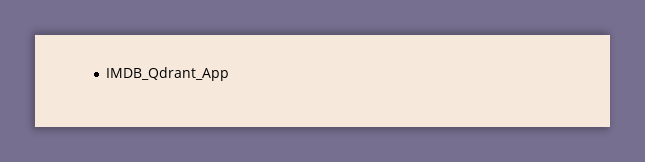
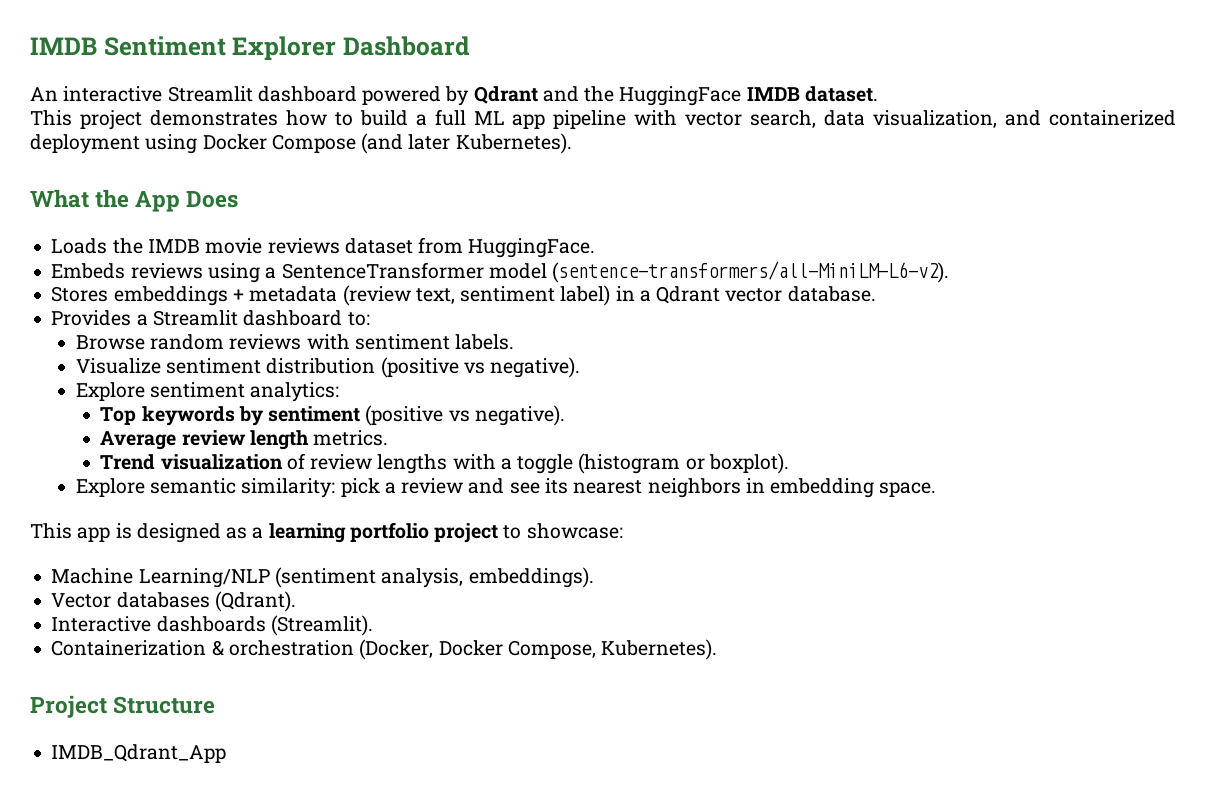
+ IMDB Sentiment Explorer Dashboard
+ An interactive Streamlit dashboard powered by Qdrant and the HuggingFace IMDB dataset.
+ This project demonstrates how to build a full ML app pipeline with vector search, data visualization, and containerized deployment using Docker Compose (and later Kubernetes).
+ What the App Does
+ Loads the IMDB movie reviews dataset from HuggingFace.
+ Embeds reviews using a SentenceTransformer model (sentence-transformers/all-MiniLM-L6-v2).
+ Stores embeddings + metadata (review text, sentiment label) in a Qdrant vector database.
+ Provides a Streamlit dashboard to:
+ Browse random reviews with sentiment labels.
+ Visualize sentiment distribution (positive vs negative).
+ Explore sentiment analytics:
+ Top keywords by sentiment (positive vs negative).
+ Average review length metrics.
+ Trend visualization of review lengths with a toggle (histogram or boxplot).
+ Explore semantic similarity: pick a review and see its nearest neighbors in embedding space.
+ This app is designed as a learning portfolio project to showcase:
+ Machine Learning/NLP (sentiment analysis, embeddings).
+ Vector databases (Qdrant).
+ Interactive dashboards (Streamlit).
+ Containerization & orchestration (Docker, Docker Compose, Kubernetes).
+ Project Structure

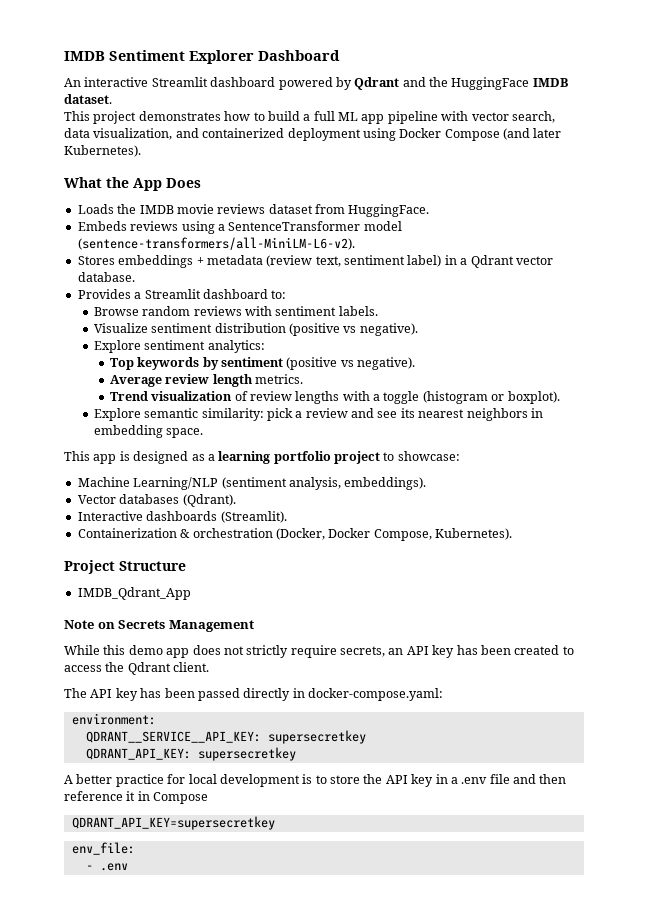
+ Note on Secrets Management
+ While this demo app does not strictly require secrets, an API key has been created to access the Qdrant client.
+ The API key has been passed directly in docker-compose.yaml:
+ environment:
+ QDRANT__SERVICE__API_KEY: supersecretkey
+ QDRANT_API_KEY: supersecretkey
+ A better practice for local development is to store the API key in a .env file and then reference it in Compose
+ QDRANT_API_KEY=supersecretkey
+ env_file:
+ - .env

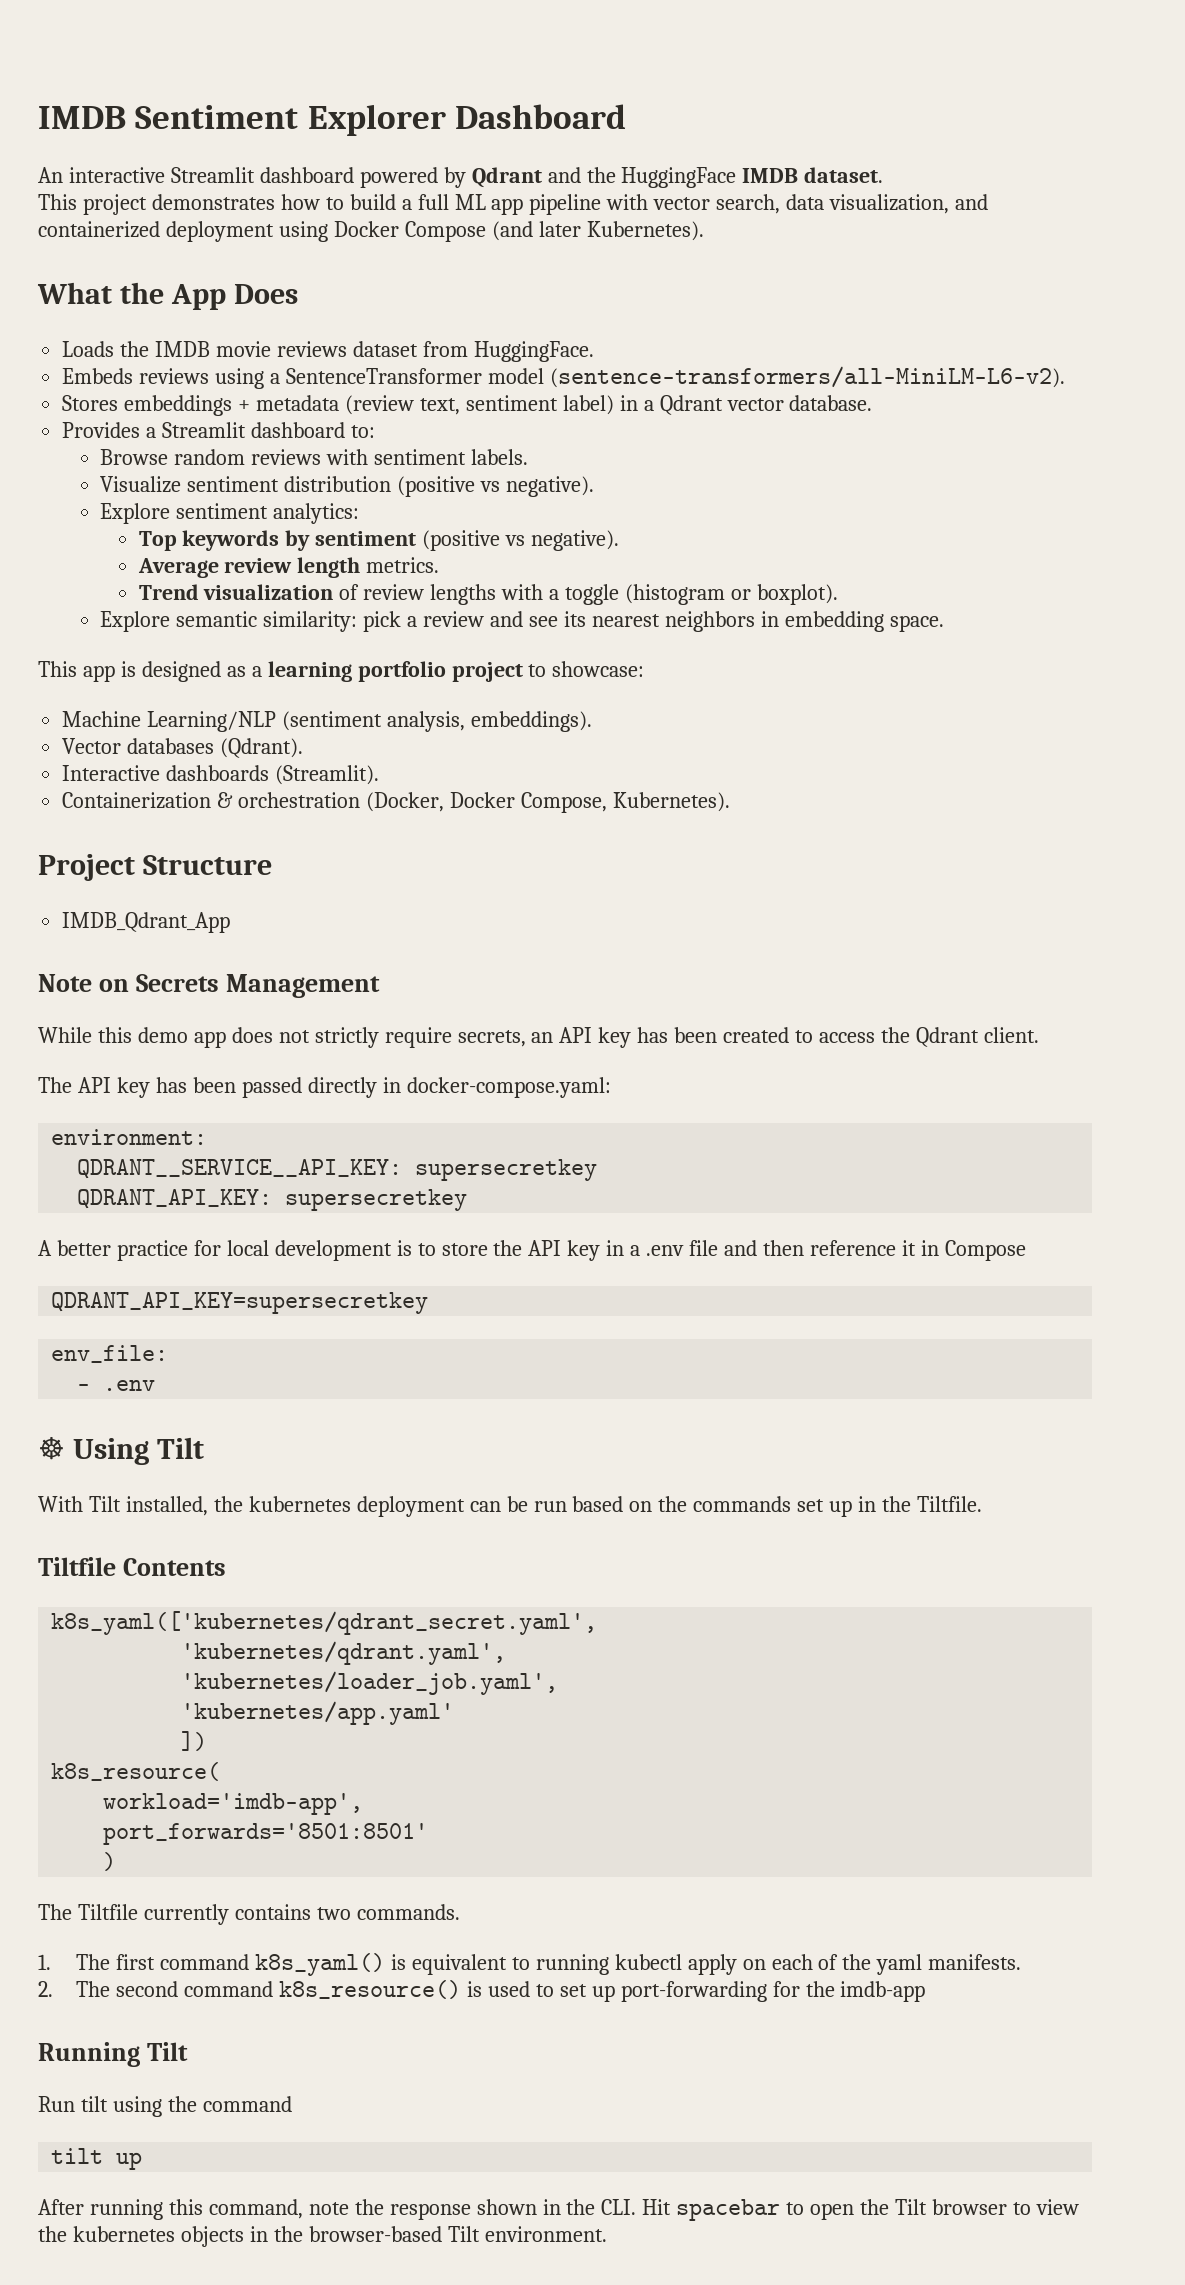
+ ☸ Using Tilt
+ With Tilt installed, the kubernetes deployment can be run based on the commands set up in the Tiltfile.
+ Tiltfile Contents
+ k8s_yaml(['kubernetes/qdrant_secret.yaml',
+ 'kubernetes/qdrant.yaml',
+ 'kubernetes/loader_job.yaml',
+ 'kubernetes/app.yaml'
+ ])
+ k8s_resource(
+ workload='imdb-app',
+ port_forwards='8501:8501'
+ )
+ The Tiltfile currently contains two commands.
+ 1. The first command k8s_yaml() is equivalent to running kubectl apply on each of the yaml manifests.
+ 2. The second command k8s_resource() is used to set up port-forwarding for the imdb-app
+ Running Tilt
+ Run tilt using the command
+ tilt up
+ After running this command, note the response shown in the CLI. Hit spacebar to open the Tilt browser to view the kubernetes objects in the browser-based Tilt environment.

